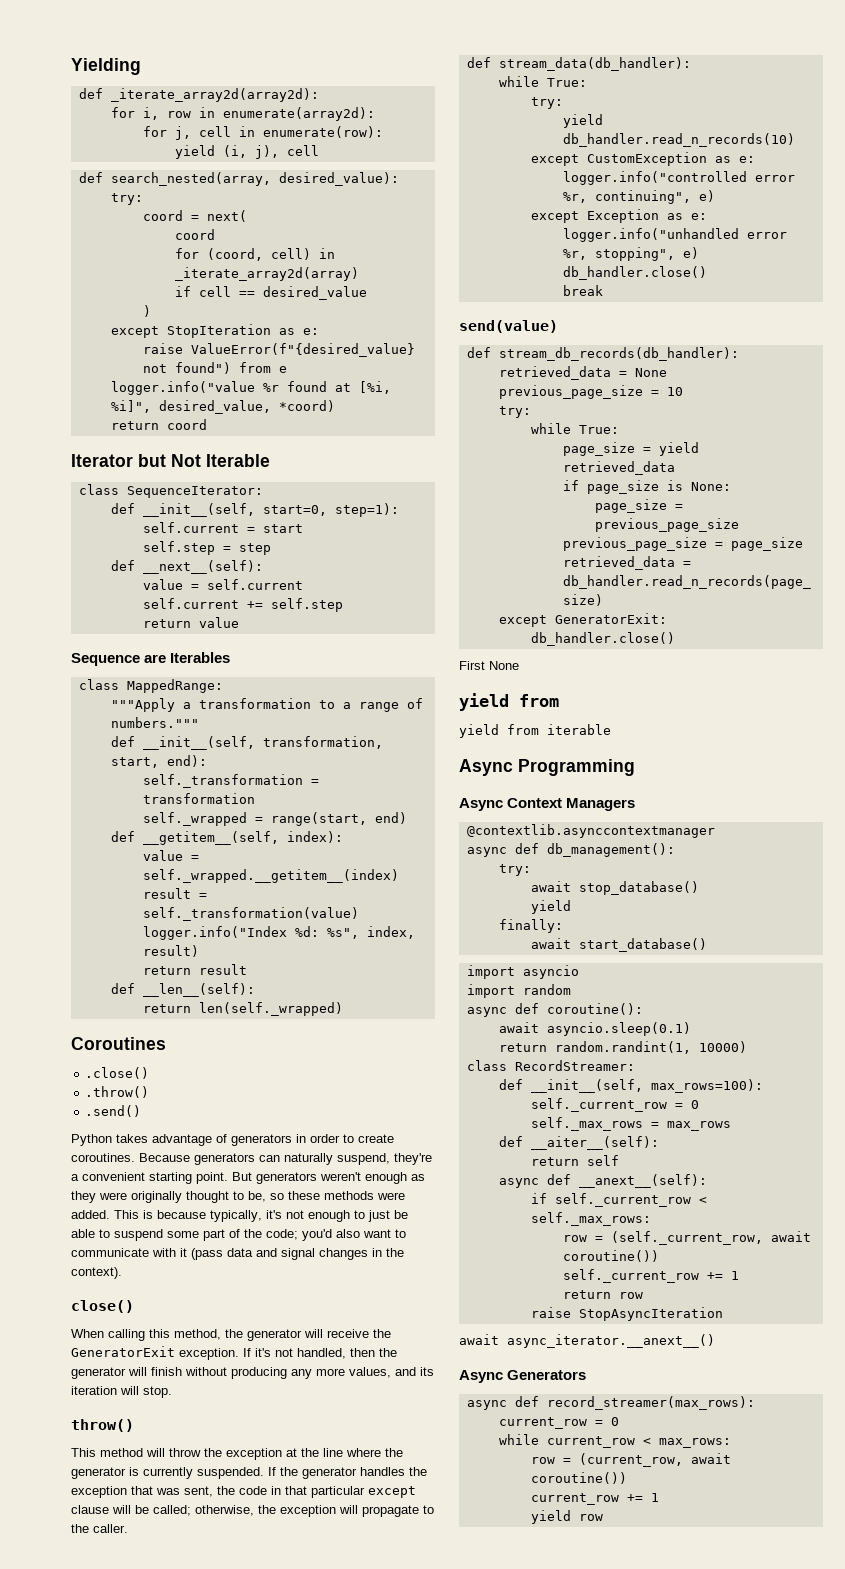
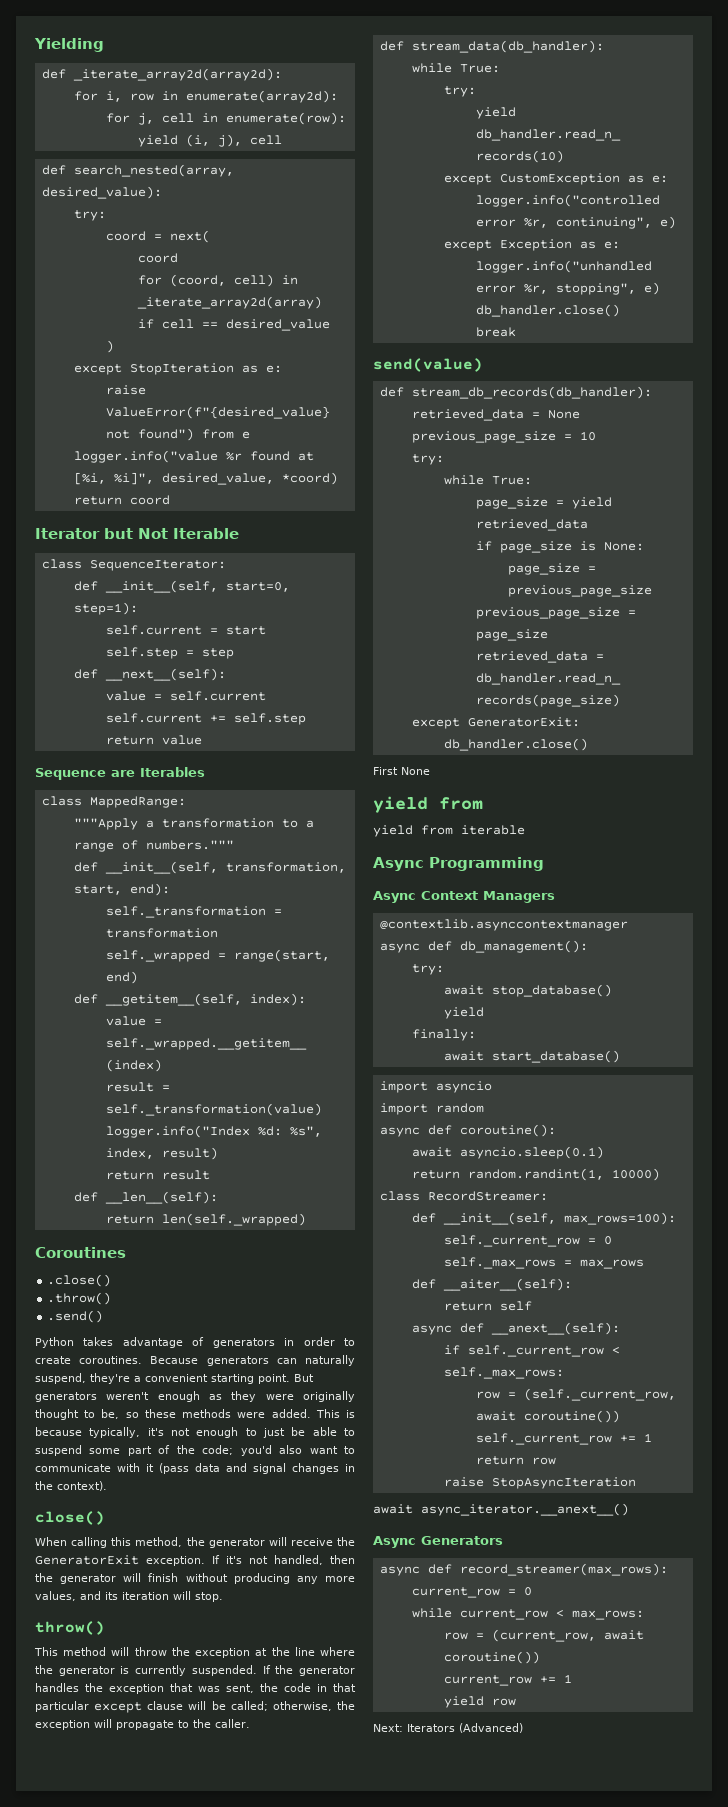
+ Next: Iterators (Advanced)

